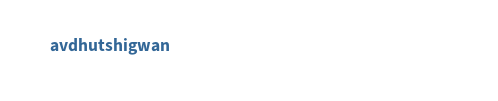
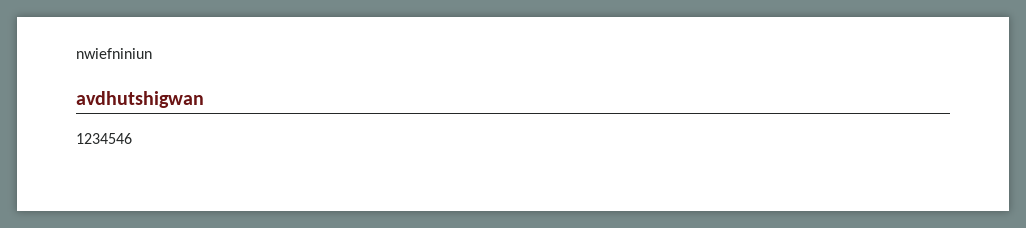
+ nwiefniniun
+ 1234546

